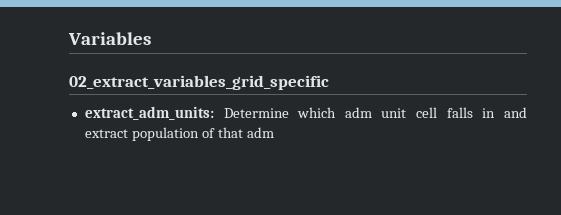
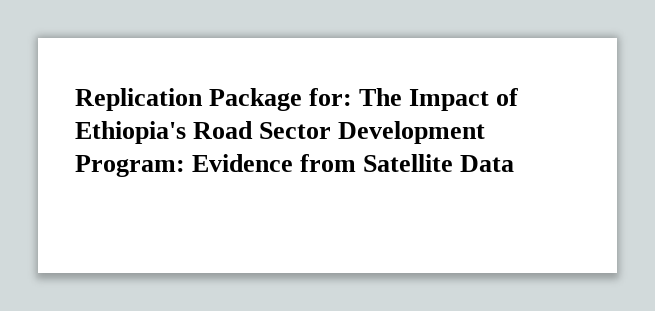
- Variables
- 02_extract_variables_grid_specific
- extract_adm_units: Determine which adm unit cell falls in and extract population of that adm
+ Replication Package for: The Impact of Ethiopia's Road Sector Development Program: Evidence from Satellite Data

